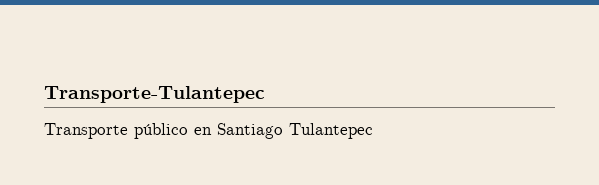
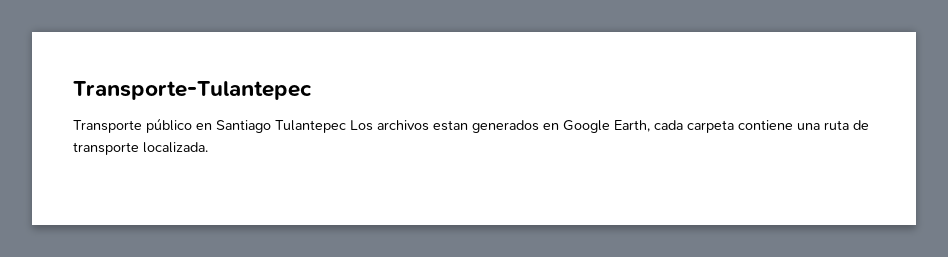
- Transporte público en Santiago Tulantepec
+ Transporte público en Santiago Tulantepec Los archivos estan generados en Google Earth, cada carpeta contiene una ruta de transporte localizada.

